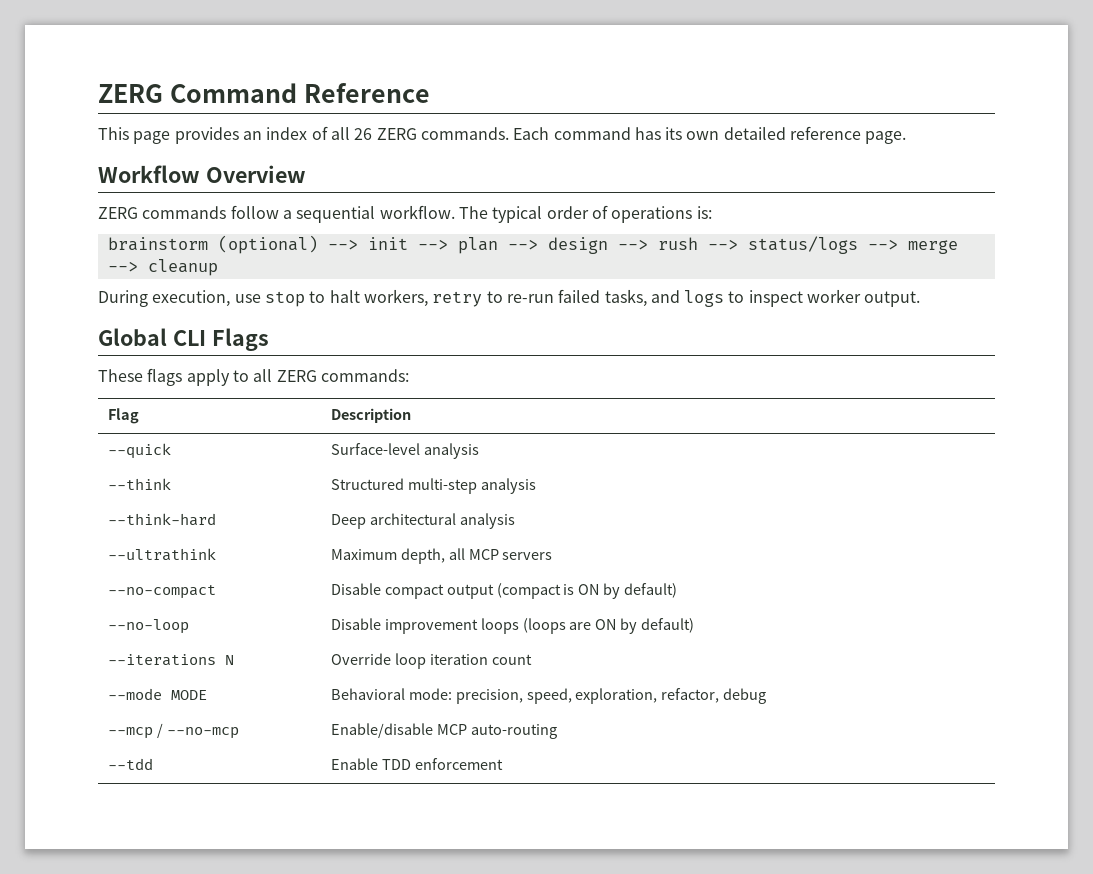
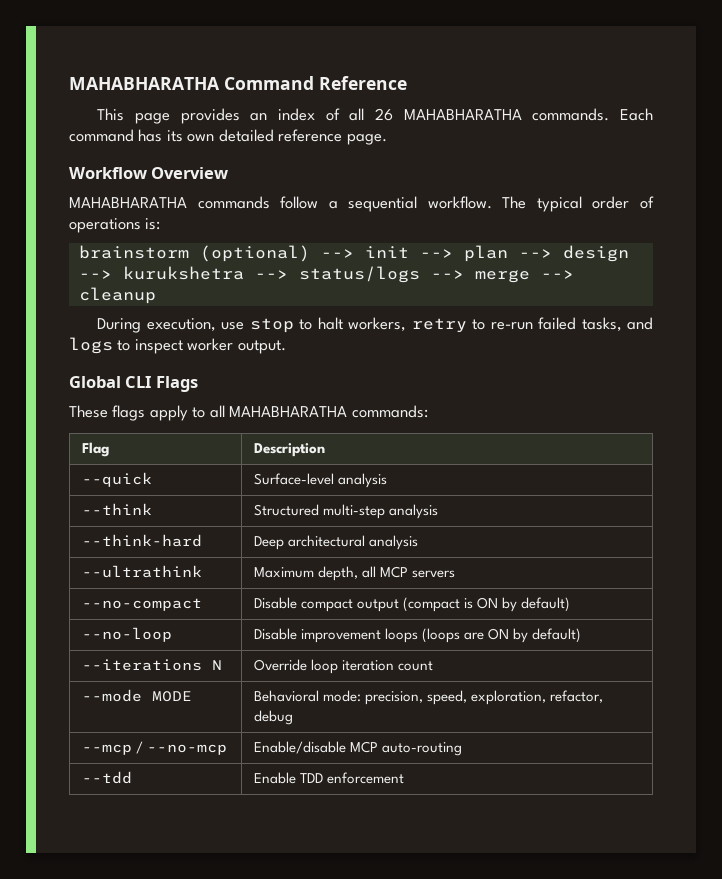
- ZERG Command Reference
+ MAHABHARATHA Command Reference
- This page provides an index of all 26 ZERG commands.
+ This page provides an index of all 26 MAHABHARATHA commands.
- ZERG commands follow a sequential workflow.
+ MAHABHARATHA commands follow a sequential workflow.
- brainstorm (optional) --> init --> plan --> design --> rush --> status/logs --> merge --> cleanup
+ brainstorm (optional) --> init --> plan --> design --> kurukshetra --> status/logs --> merge --> cleanup
- These flags apply to all ZERG commands:
+ These flags apply to all MAHABHARATHA commands:

